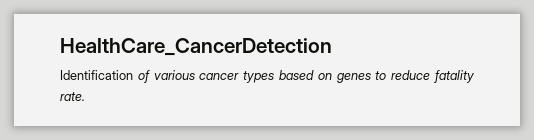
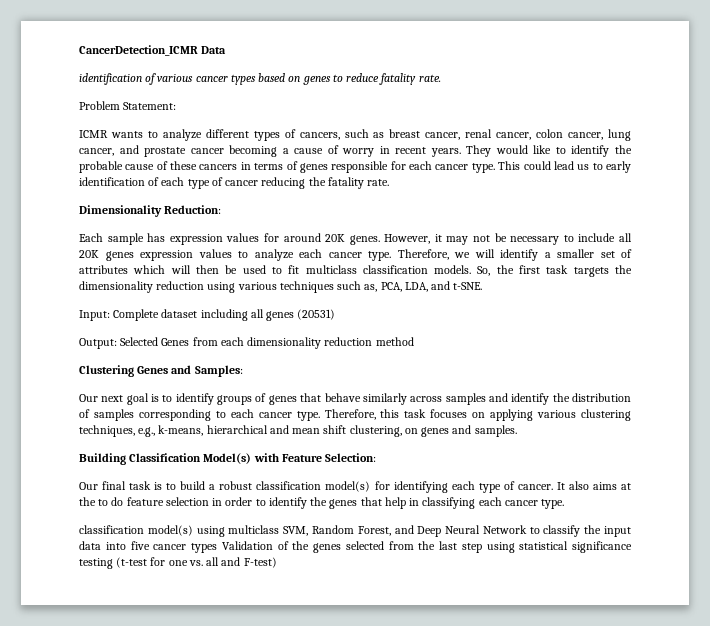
- HealthCare_CancerDetection
- Identification of various cancer types based on genes to reduce fatality rate.
+ CancerDetection_ICMR Data
+ identification of various cancer types based on genes to reduce fatality rate.
+ Problem Statement:
+ ICMR wants to analyze different types of cancers, such as breast cancer, renal cancer, colon cancer, lung cancer, and prostate cancer becoming a cause of worry in recent years. They would like to identify the probable cause of these cancers in terms of genes responsible for each cancer type. This could lead us to early identification of each type of cancer reducing the fatality rate.
+ Dimensionality Reduction:
+ Each sample has expression values for around 20K genes. However, it may not be necessary to include all 20K genes expression values to analyze each cancer type. Therefore, we will identify a smaller set of attributes which will then be used to fit multiclass classification models. So, the first task targets the dimensionality reduction using various techniques such as, PCA, LDA, and t-SNE.
+ Input: Complete dataset including all genes (20531)
+ Output: Selected Genes from each dimensionality reduction method
+ Clustering Genes and Samples:
+ Our next goal is to identify groups of genes that behave similarly across samples and identify the distribution of samples corresponding to each cancer type. Therefore, this task focuses on applying various clustering techniques, e.g., k-means, hierarchical and mean shift clustering, on genes and samples.
+ Building Classification Model(s) with Feature Selection:
+ Our final task is to build a robust classification model(s) for identifying each type of cancer. It also aims at the to do feature selection in order to identify the genes that help in classifying each cancer type.
+ classification model(s) using multiclass SVM, Random Forest, and Deep Neural Network to classify the input data into five cancer types Validation of the genes selected from the last step using statistical significance testing (t-test for one vs. all and F-test)

